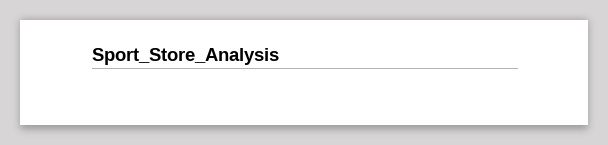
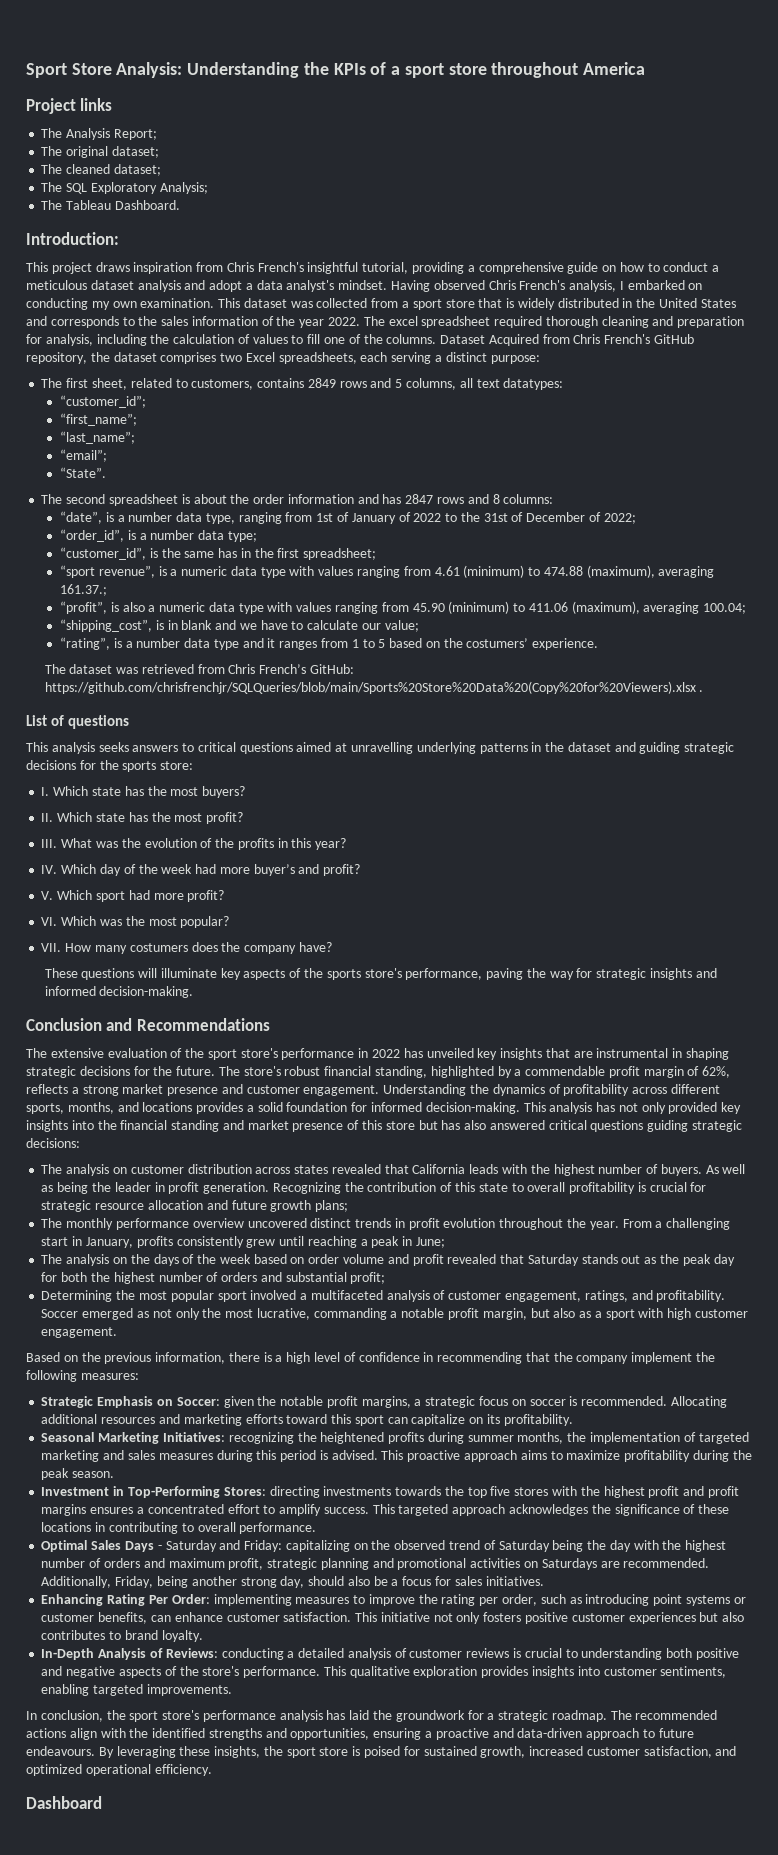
- Sport_Store_Analysis
+ Sport Store Analysis: Understanding the KPIs of a sport store throughout America
+ Project links
+ The Analysis Report;
+ The original dataset;
+ The cleaned dataset;
+ The SQL Exploratory Analysis;
+ The Tableau Dashboard.
+ Introduction:
+ This project draws inspiration from Chris French's insightful tutorial, providing a comprehensive guide on how to conduct a meticulous dataset analysis and adopt a data analyst's mindset. Having observed Chris French's analysis, I embarked on conducting my own examination. This dataset was collected from a sport store that is widely distributed in the United States and corresponds to the sales information of the year 2022. The excel spreadsheet required thorough cleaning and preparation for analysis, including the calculation of values to fill one of the columns. Dataset Acquired from Chris French's GitHub repository, the dataset comprises two Excel spreadsheets, each serving a distinct purpose:
+ The first sheet, related to customers, contains 2849 rows and 5 columns, all text datatypes:
+ “customer_id”;
+ “first_name”;
+ “last_name”;
+ “email”;
+ “State”.
+ The second spreadsheet is about the order information and has 2847 rows and 8 columns:
+ “date”, is a number data type, ranging from 1st of January of 2022 to the 31st of December of 2022;
+ “order_id”, is a number data type;
+ “customer_id”, is the same has in the first spreadsheet;
+ “sport revenue”, is a numeric data type with values ranging from 4.61 (minimum) to 474.88 (maximum), averaging 161.37.;
+ “profit”, is also a numeric data type with values ranging from 45.90 (minimum) to 411.06 (maximum), averaging 100.04;
+ “shipping_cost”, is in blank and we have to calculate our value;
+ “rating”, is a number data type and it ranges from 1 to 5 based on the costumers’ experience.
+ The dataset was retrieved from Chris French’s GitHub: https://github.com/chrisfrenchjr/SQLQueries/blob/main/Sports%20Store%20Data%20(Copy%20for%20Viewers).xlsx .
+ List of questions
+ This analysis seeks answers to critical questions aimed at unravelling underlying patterns in the dataset and guiding strategic decisions for the sports store:
+ I. Which state has the most buyers?
+ II. Which state has the most profit?
+ III. What was the evolution of the profits in this year?
+ IV. Which day of the week had more buyer’s and profit?
+ V. Which sport had more profit?
+ VI. Which was the most popular?
+ VII. How many costumers does the company have?
+ These questions will illuminate key aspects of the sports store's performance, paving the way for strategic insights and informed decision-making.
+ Conclusion and Recommendations
+ The extensive evaluation of the sport store's performance in 2022 has unveiled key insights that are instrumental in shaping strategic decisions for the future. The store's robust financial standing, highlighted by a commendable profit margin of 62%, reflects a strong market presence and customer engagement. Understanding the dynamics of profitability across different sports, months, and locations provides a solid foundation for informed decision-making. This analysis has not only provided key insights into the financial standing and market presence of this store but has also answered critical questions guiding strategic decisions:
+ The analysis on customer distribution across states revealed that California leads with the highest number of buyers. As well as being the leader in profit generation. Recognizing the contribution of this state to overall profitability is crucial for strategic resource allocation and future growth plans;
+ The monthly performance overview uncovered distinct trends in profit evolution throughout the year. From a challenging start in January, profits consistently grew until reaching a peak in June;
+ The analysis on the days of the week based on order volume and profit revealed that Saturday stands out as the peak day for both the highest number of orders and substantial profit;
+ Determining the most popular sport involved a multifaceted analysis of customer engagement, ratings, and profitability. Soccer emerged as not only the most lucrative, commanding a notable profit margin, but also as a sport with high customer engagement.
+ Based on the previous information, there is a high level of confidence in recommending that the company implement the following measures:
+ Strategic Emphasis on Soccer: given the notable profit margins, a strategic focus on soccer is recommended. Allocating additional resources and marketing efforts toward this sport can capitalize on its profitability.
+ Seasonal Marketing Initiatives: recognizing the heightened profits during summer months, the implementation of targeted marketing and sales measures during this period is advised. This proactive approach aims to maximize profitability during the peak season.
+ Investment in Top-Performing Stores: directing investments towards the top five stores with the highest profit and profit margins ensures a concentrated effort to amplify success. This targeted approach acknowledges the significance of these locations in contributing to overall performance.
+ Optimal Sales Days - Saturday and Friday: capitalizing on the observed trend of Saturday being the day with the highest number of orders and maximum profit, strategic planning and promotional activities on Saturdays are recommended. Additionally, Friday, being another strong day, should also be a focus for sales initiatives.
+ Enhancing Rating Per Order: implementing measures to improve the rating per order, such as introducing point systems or customer benefits, can enhance customer satisfaction. This initiative not only fosters positive customer experiences but also contributes to brand loyalty.
+ In-Depth Analysis of Reviews: conducting a detailed analysis of customer reviews is crucial to understanding both positive and negative aspects of the store's performance. This qualitative exploration provides insights into customer sentiments, enabling targeted improvements.
+ In conclusion, the sport store's performance analysis has laid the groundwork for a strategic roadmap. The recommended actions align with the identified strengths and opportunities, ensuring a proactive and data-driven approach to future endeavours. By leveraging these insights, the sport store is poised for sustained growth, increased customer satisfaction, and optimized operational efficiency.
+ Dashboard

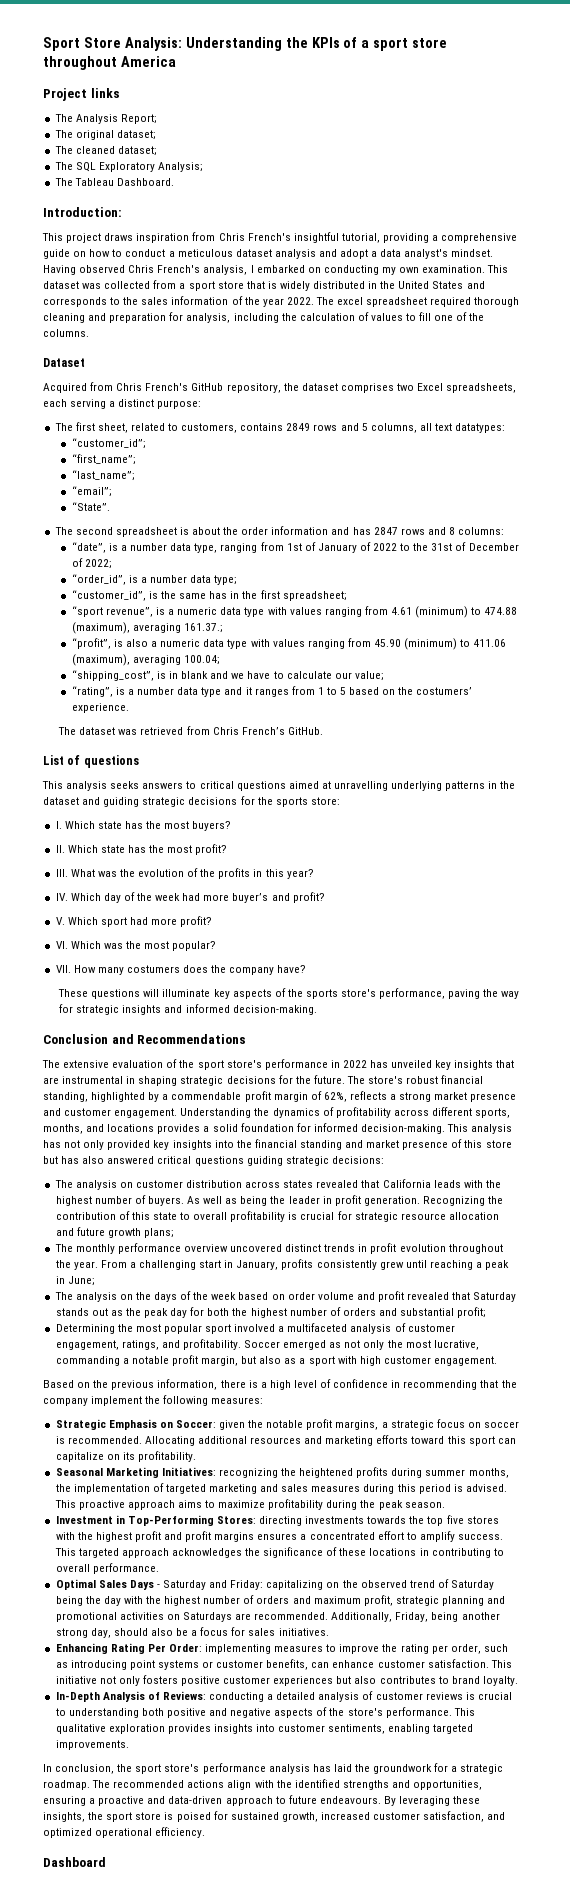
- The excel spreadsheet required thorough cleaning and preparation for analysis, including the calculation of values to fill one of the columns. Dataset Acquired from Chris French's GitHub repository, the dataset comprises two Excel spreadsheets, each serving a distinct purpose:
+ The excel spreadsheet required thorough cleaning and preparation for analysis, including the calculation of values to fill one of the columns.
+ Dataset
+ Acquired from Chris French's GitHub repository, the dataset comprises two Excel spreadsheets, each serving a distinct purpose:
- The dataset was retrieved from Chris French’s GitHub: https://github.com/chrisfrenchjr/SQLQueries/blob/main/Sports%20Store%20Data%20(Copy%20for%20Viewers).xlsx .
+ The dataset was retrieved from Chris French’s GitHub.

